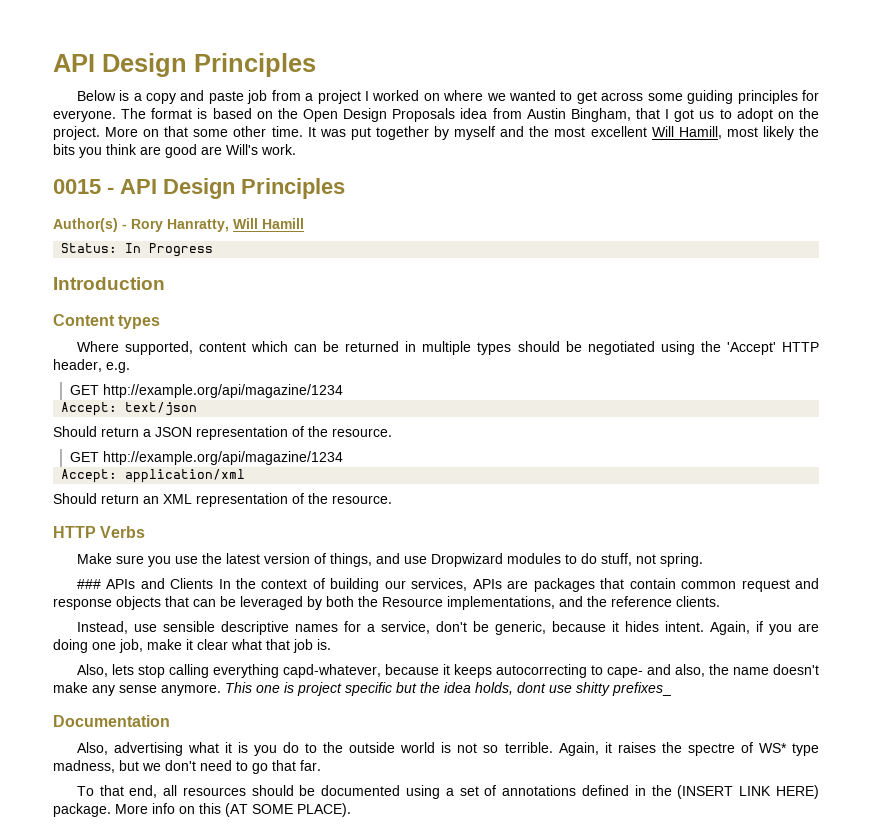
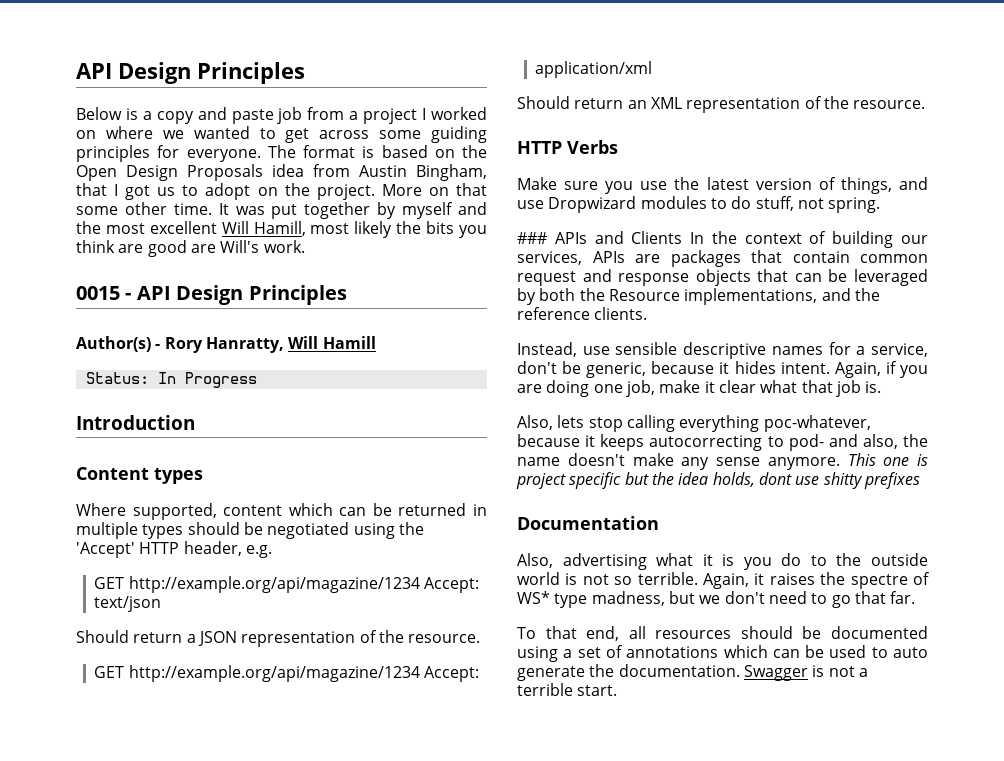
  Where supported, content which can be returned in multiple types should be negotiated using the 'Accept' HTTP header, e.g.
- GET http://example.org/api/magazine/1234
- Accept: text/json
+ GET http://example.org/api/magazine/1234 Accept: text/json
  Should return a JSON representation of the resource.
- GET http://example.org/api/magazine/1234
- Accept: application/xml
+ GET http://example.org/api/magazine/1234 Accept: application/xml
- Also, lets stop calling everything capd-whatever, because it keeps autocorrecting to cape- and also, the name doesn't make any sense anymore.
+ Also, lets stop calling everything poc-whatever, because it keeps autocorrecting to pod- and also, the name doesn't make any sense anymore.
- This one is project specific but the idea holds, dont use shitty prefixes_
+ This one is project specific but the idea holds, dont use shitty prefixes
- To that end, all resources should be documented using a set of annotations defined in the (INSERT LINK HERE) package. More info on this (AT SOME PLACE).
+ To that end, all resources should be documented using a set of annotations which can be used to auto generate the documentation. Swagger is not a terrible start.

